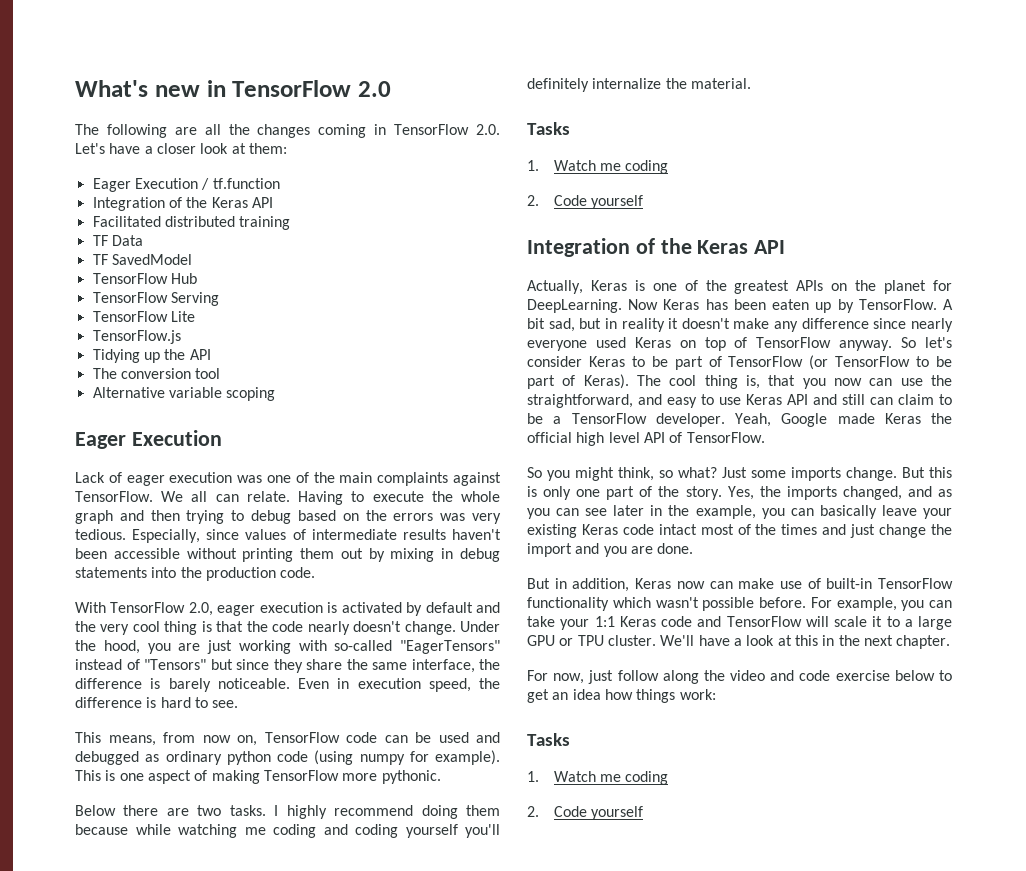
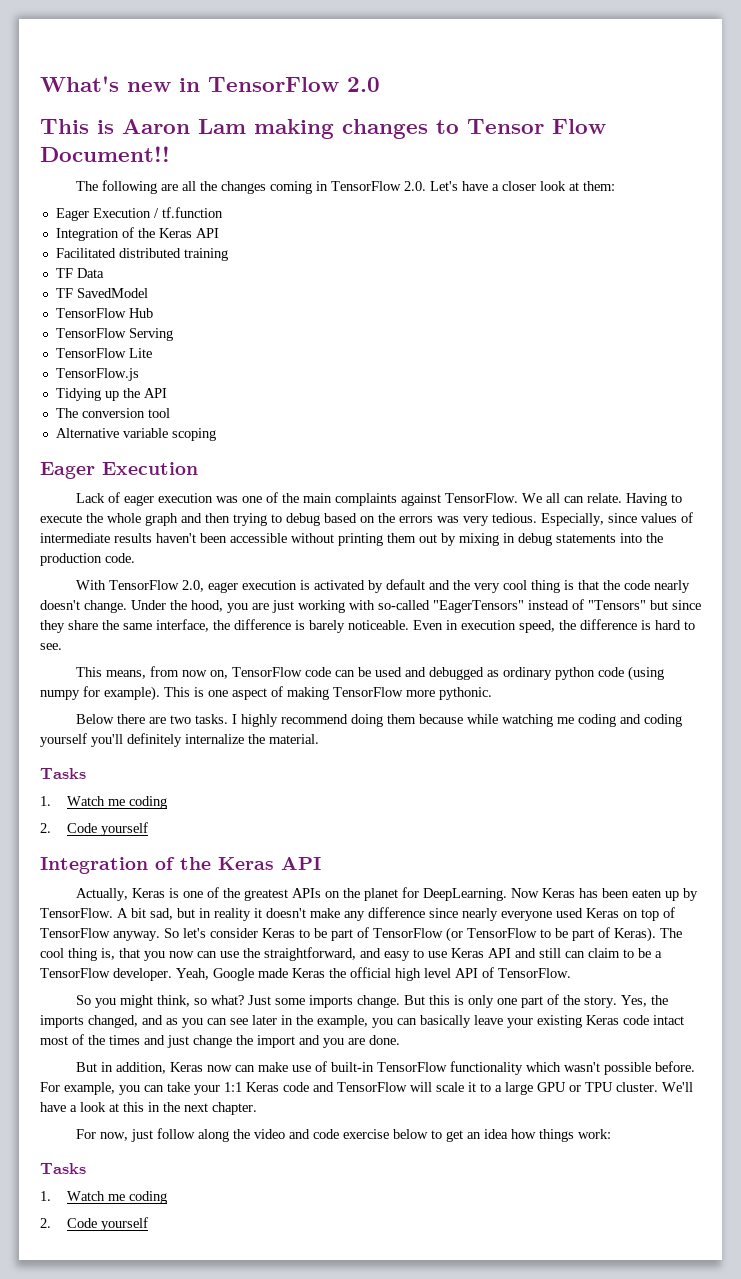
+ This is Aaron Lam making changes to Tensor Flow Document!!

